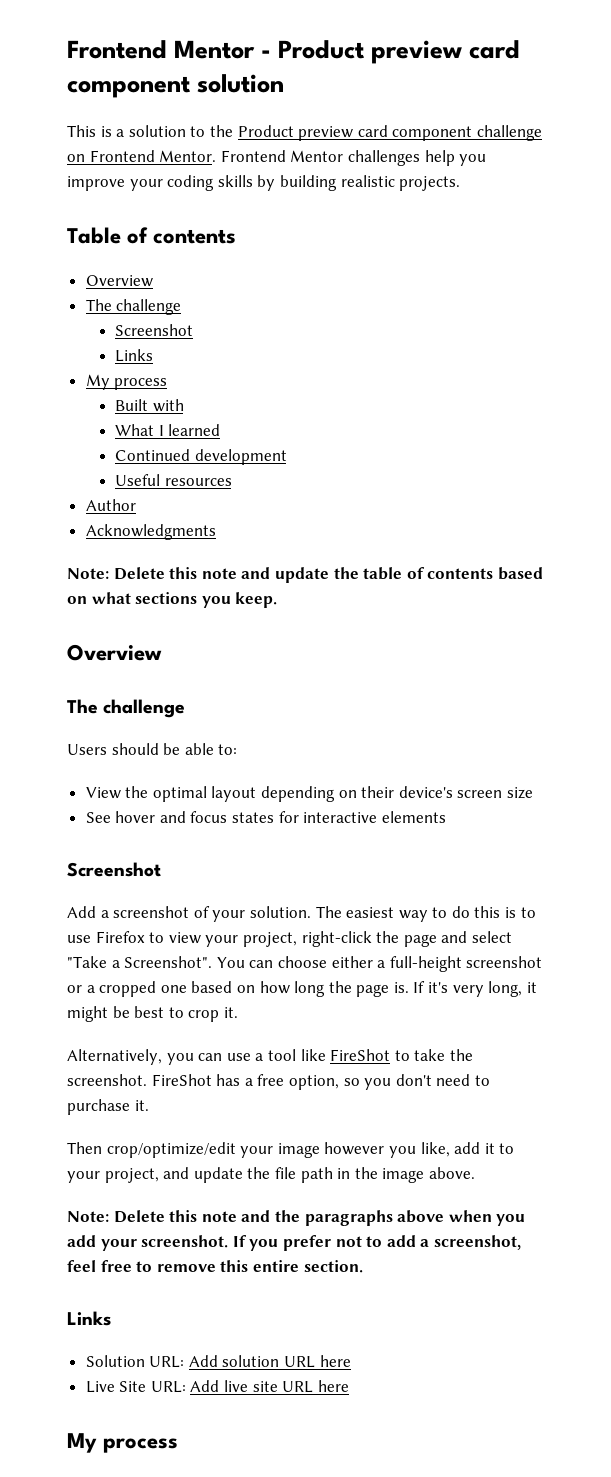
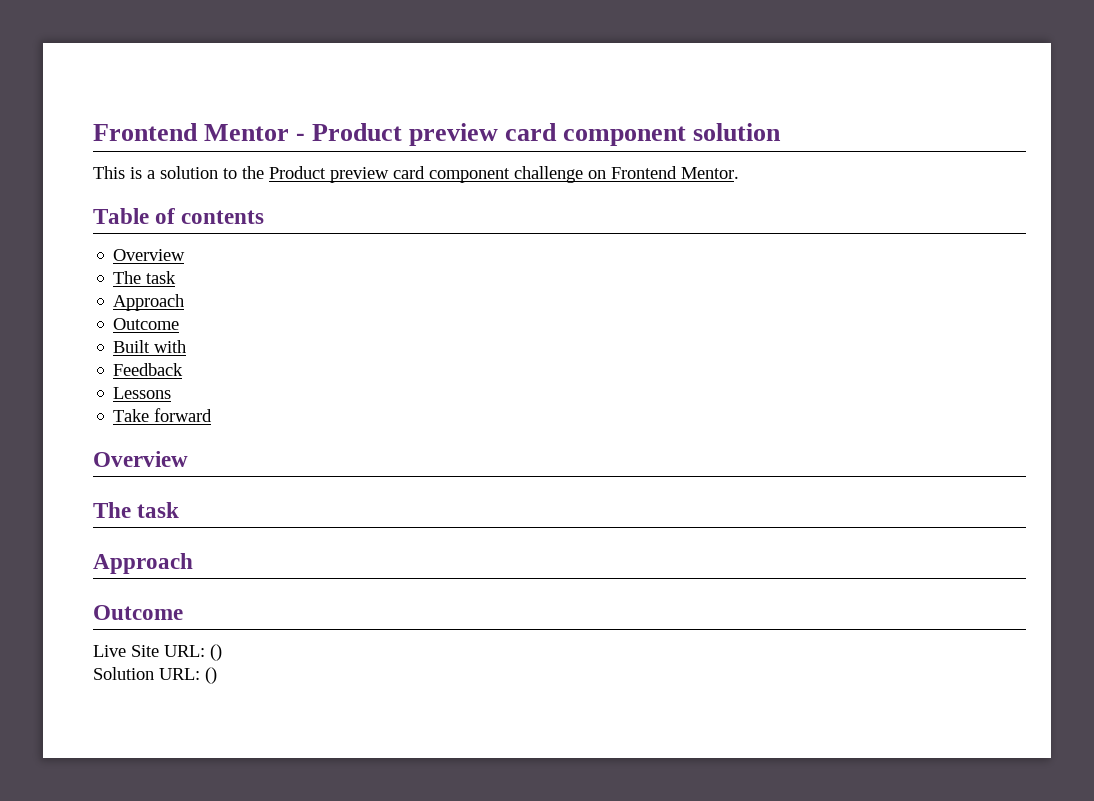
- Frontend Mentor challenges help you improve your coding skills by building realistic projects.
  Table of contents
  Overview
- The challenge
- Screenshot
- Links
- My process
+ The task
+ Approach
+ Outcome
  Built with
- What I learned
- Continued development
- Useful resources
- Author
- Acknowledgments
- Note: Delete this note and update the table of contents based on what sections you keep.
+ Feedback
+ Lessons
+ Take forward
  Overview
- The challenge
- Users should be able to:
- View the optimal layout depending on their device's screen size
- See hover and focus states for interactive elements
- Screenshot
- Add a screenshot of your solution. The easiest way to do this is to use Firefox to view your project, right-click the page and select "Take a Screenshot". You can choose either a full-height screenshot or a cropped one based on how long the page is. If it's very long, it might be best to crop it.
- Alternatively, you can use a tool like FireShot to take the screenshot. FireShot has a free option, so you don't need to purchase it.
- Then crop/optimize/edit your image however you like, add it to your project, and update the file path in the image above.
- Note: Delete this note and the paragraphs above when you add your screenshot. If you prefer not to add a screenshot, feel free to remove this entire section.
- Links
- Solution URL: Add solution URL here
- Live Site URL: Add live site URL here
- My process
+ The task
+ Approach
+ Outcome
+ Live Site URL: ()
+ Solution URL: ()

